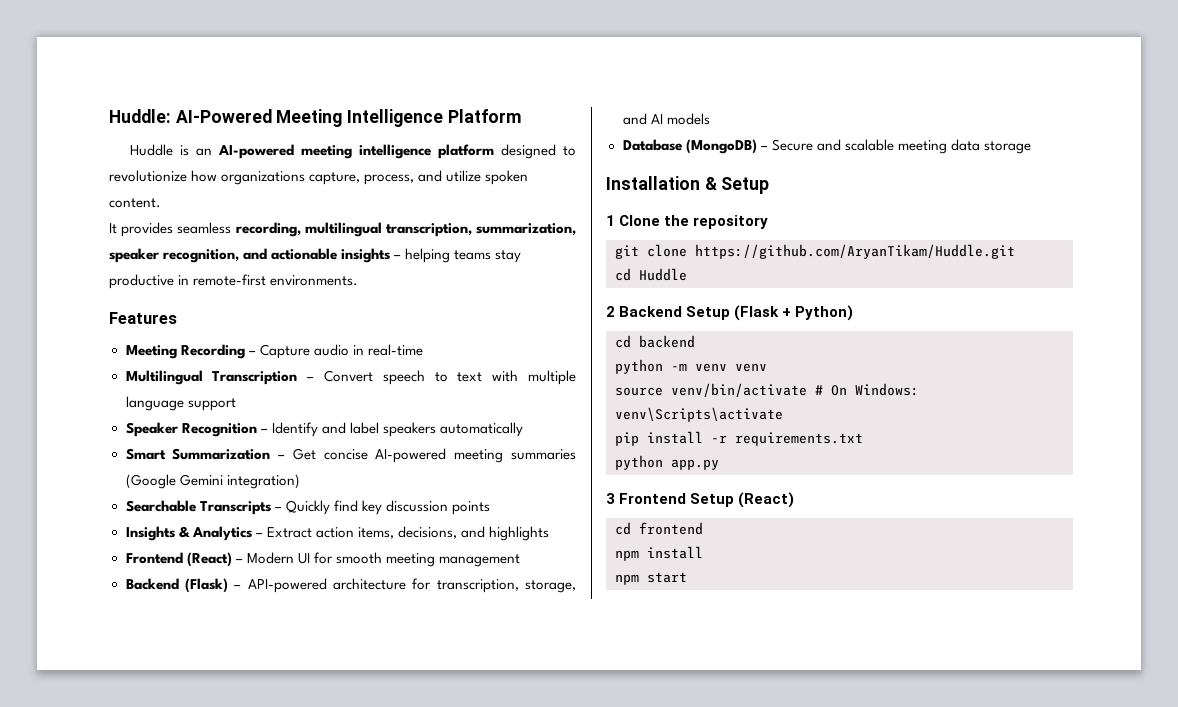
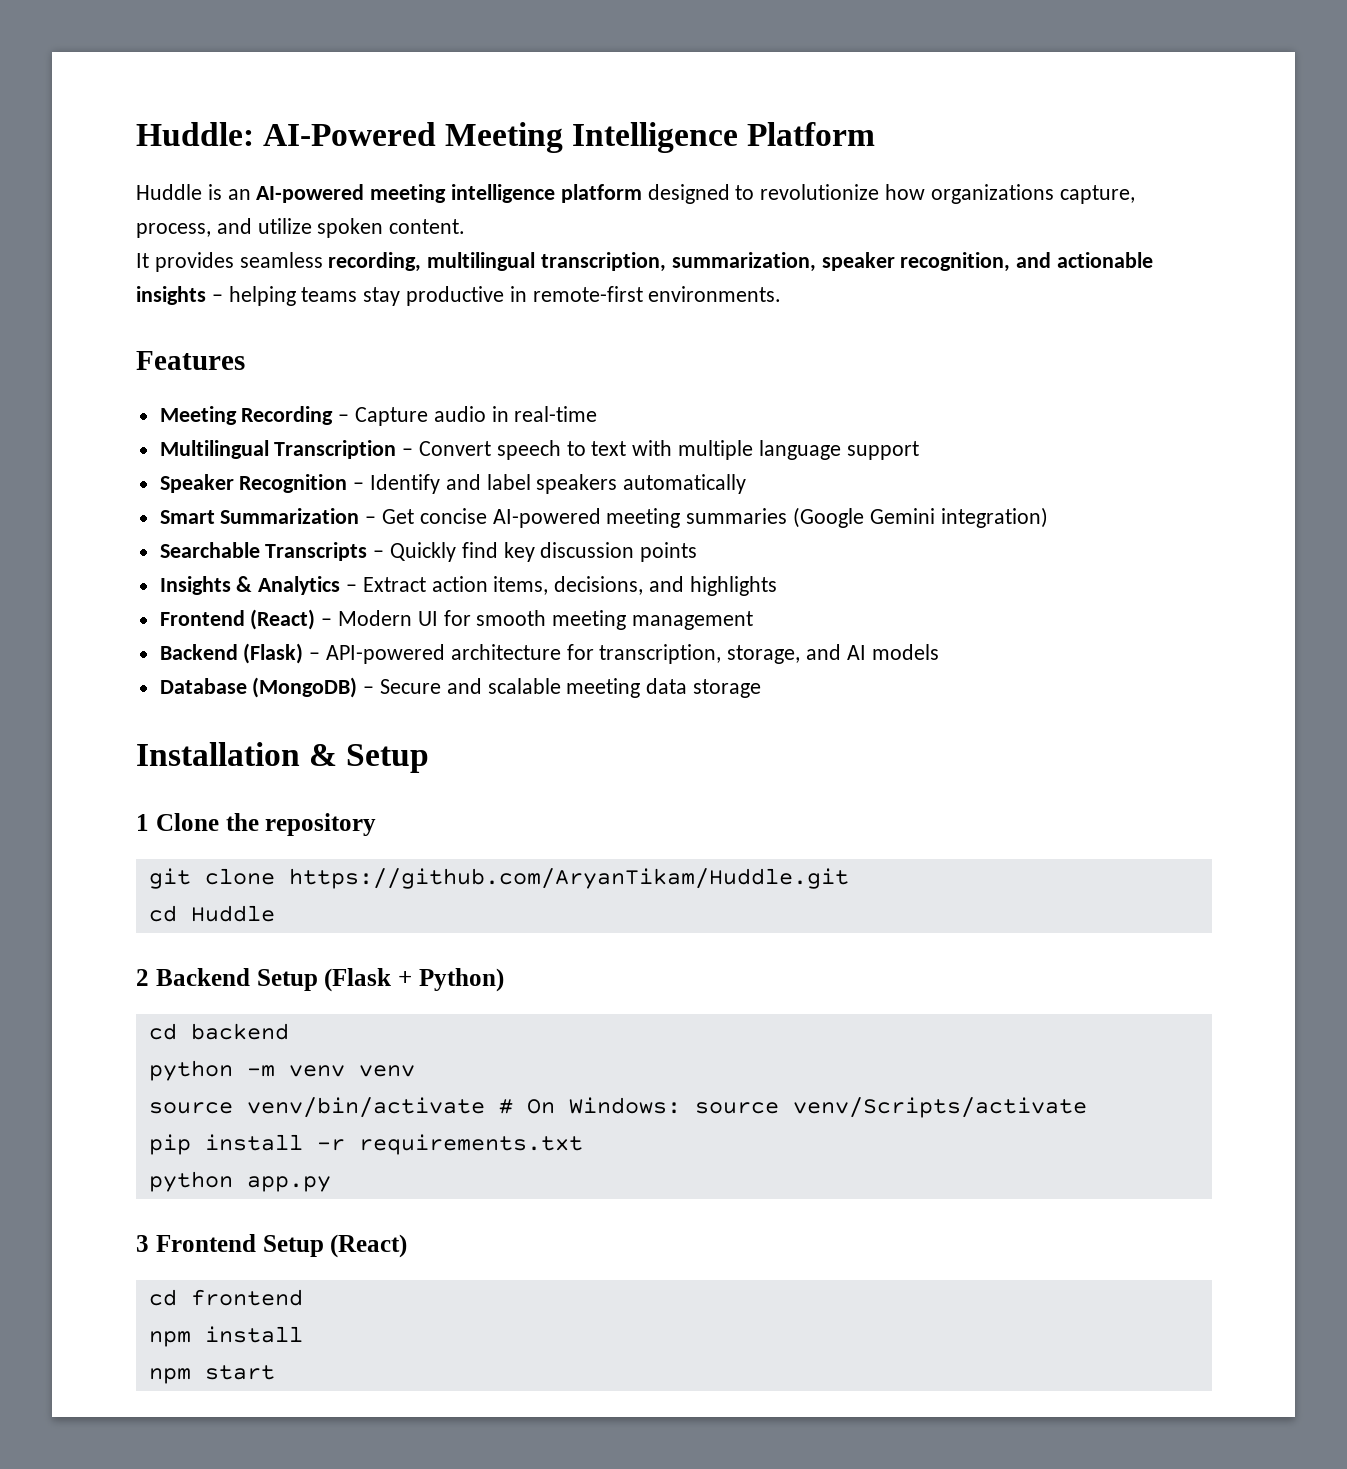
- source venv/bin/activate # On Windows: venv\Scripts\activate
+ source venv/bin/activate # On Windows: source venv/Scripts/activate

